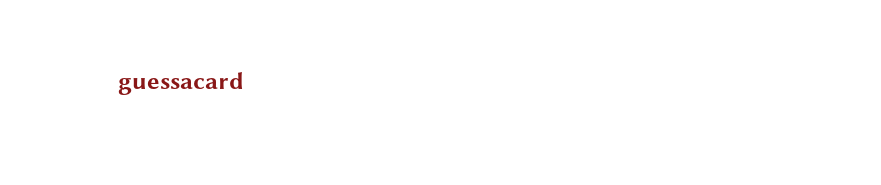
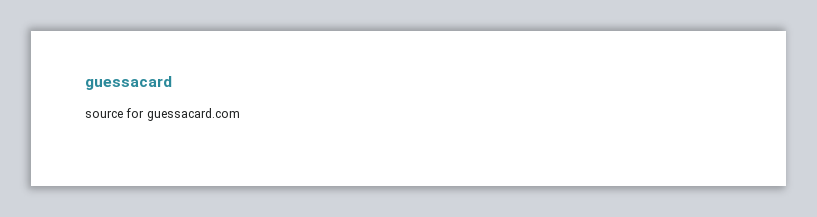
+ source for guessacard.com

